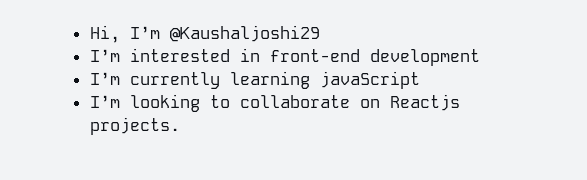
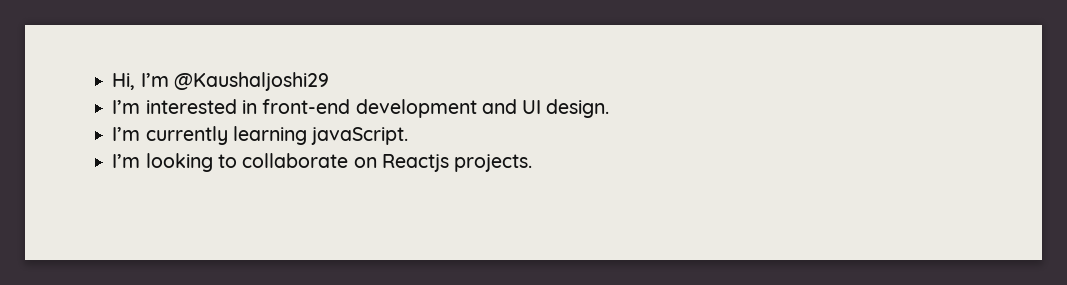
- I’m interested in front-end development
+ I’m interested in front-end development and UI design.
- I’m currently learning javaScript
+ I’m currently learning javaScript.

